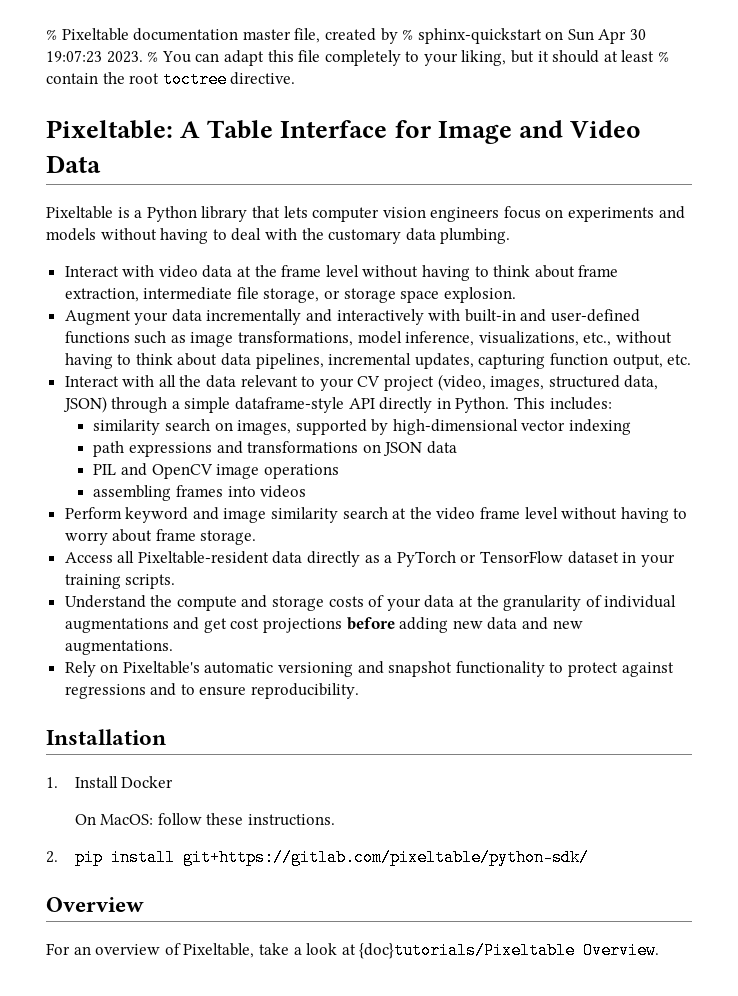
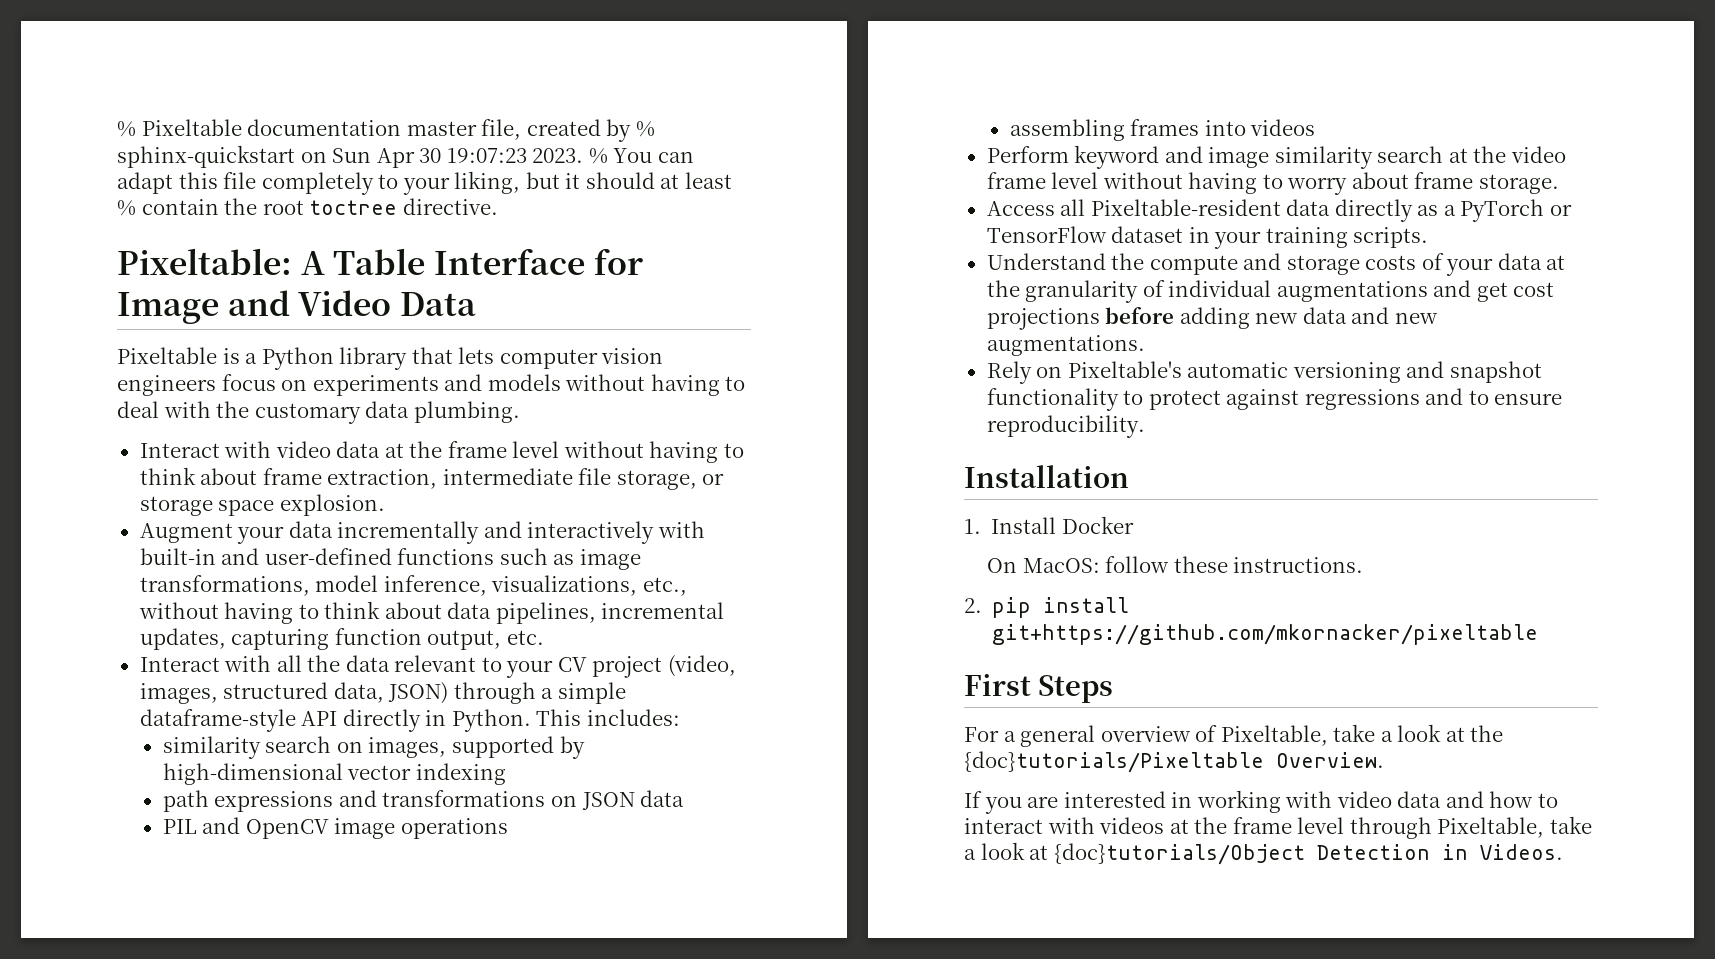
- 2. pip install git+https://gitlab.com/pixeltable/python-sdk/
- Overview
+ 2. pip install git+https://github.com/mkornacker/pixeltable
+ First Steps
- For an overview of Pixeltable, take a look at {doc}tutorials/Pixeltable Overview.
+ For a general overview of Pixeltable, take a look at the {doc}tutorials/Pixeltable Overview.
+ If you are interested in working with video data and how to interact with videos at the frame level through Pixeltable, take a look at {doc}tutorials/Object Detection in Videos.

